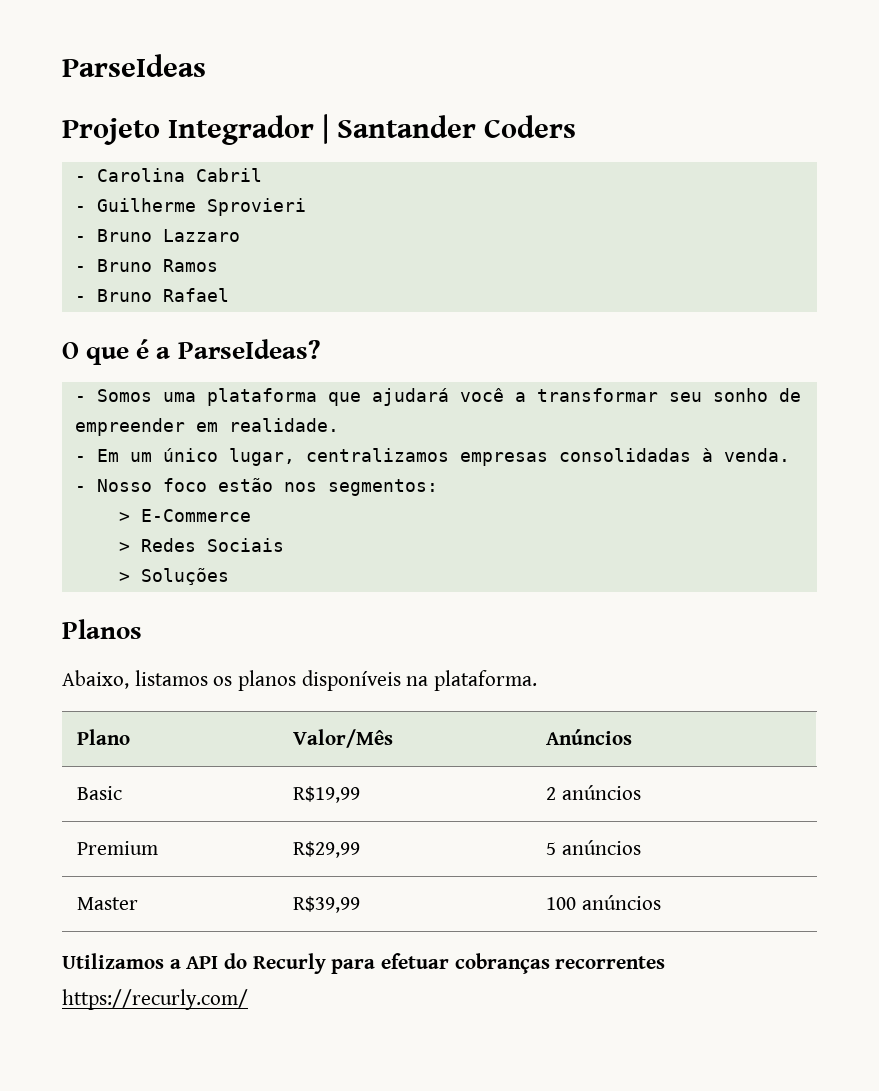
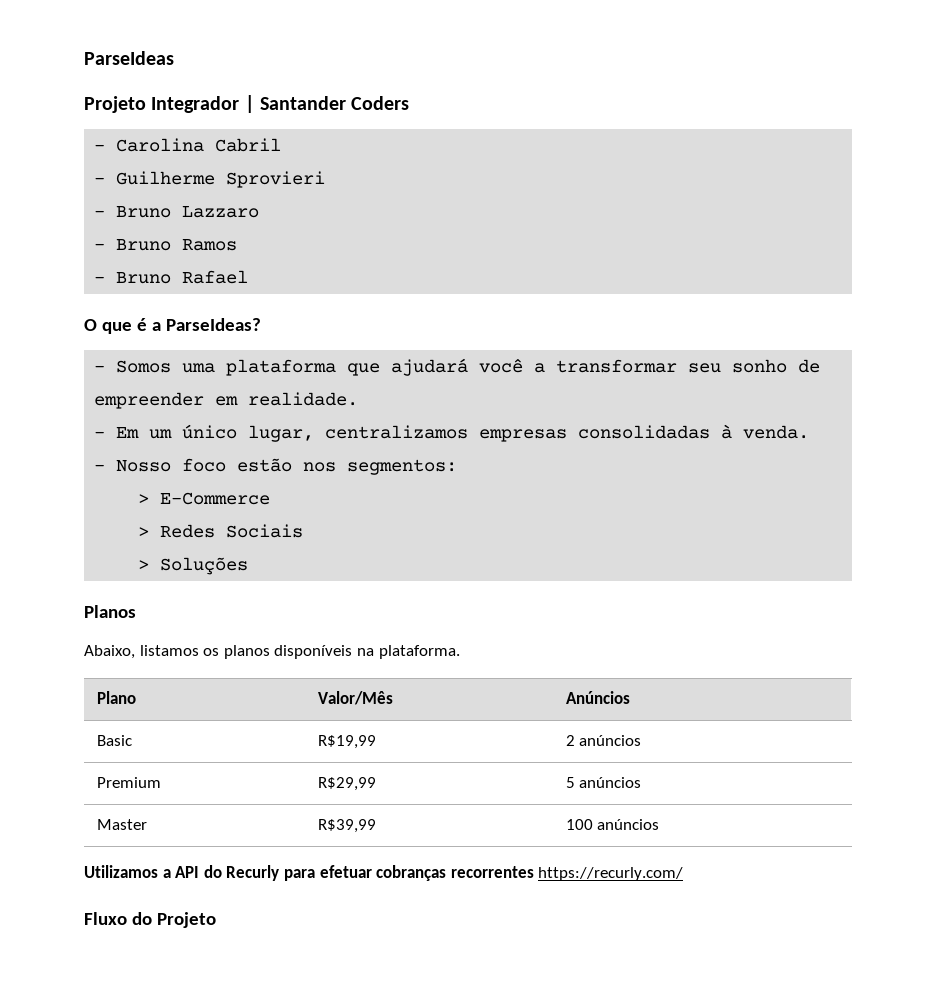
+ Fluxo do Projeto

